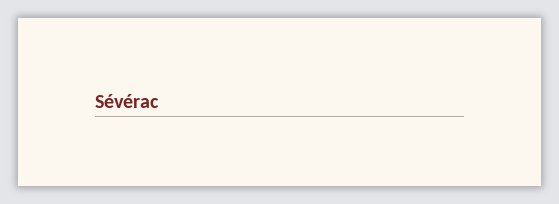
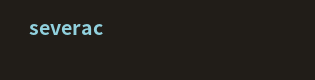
- Sévérac
+ severac

